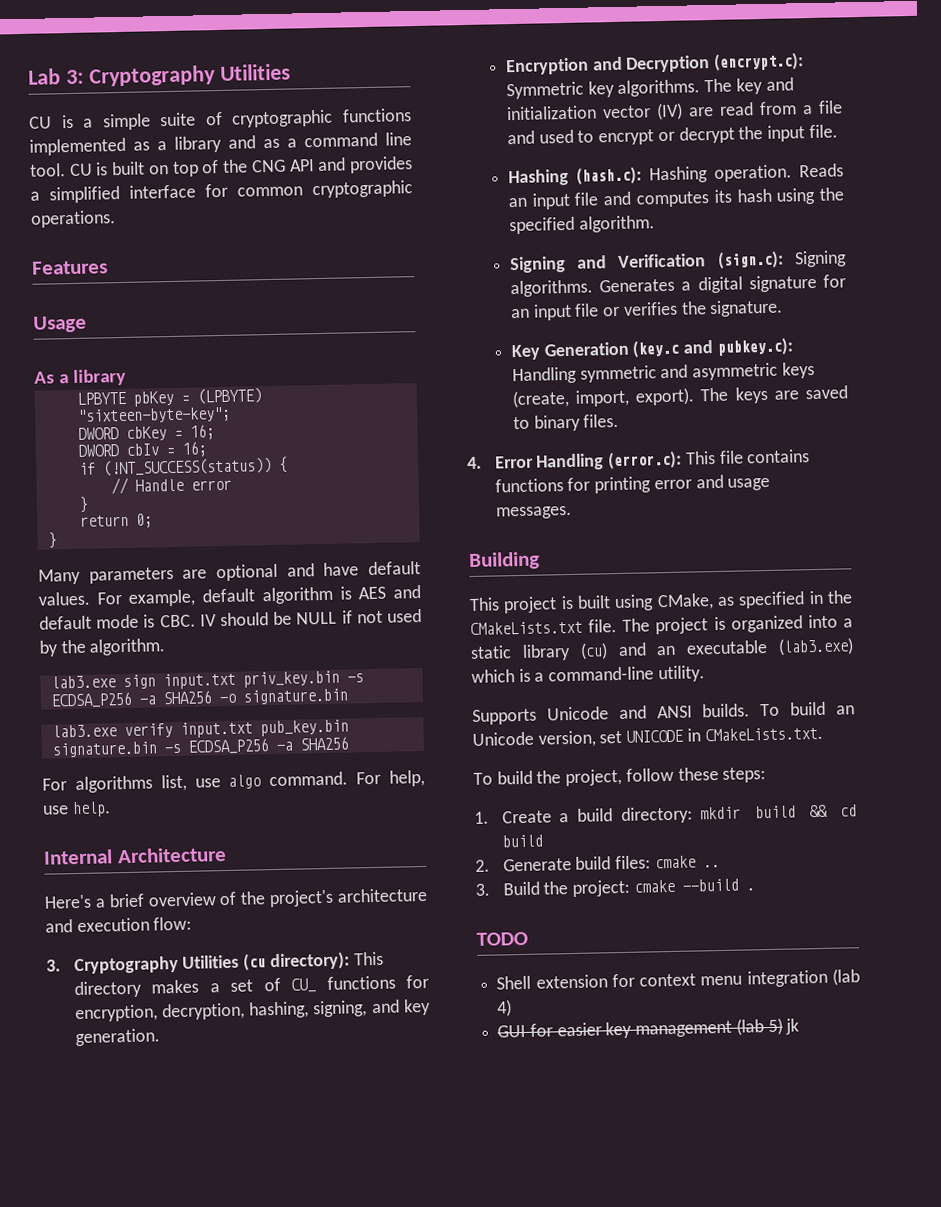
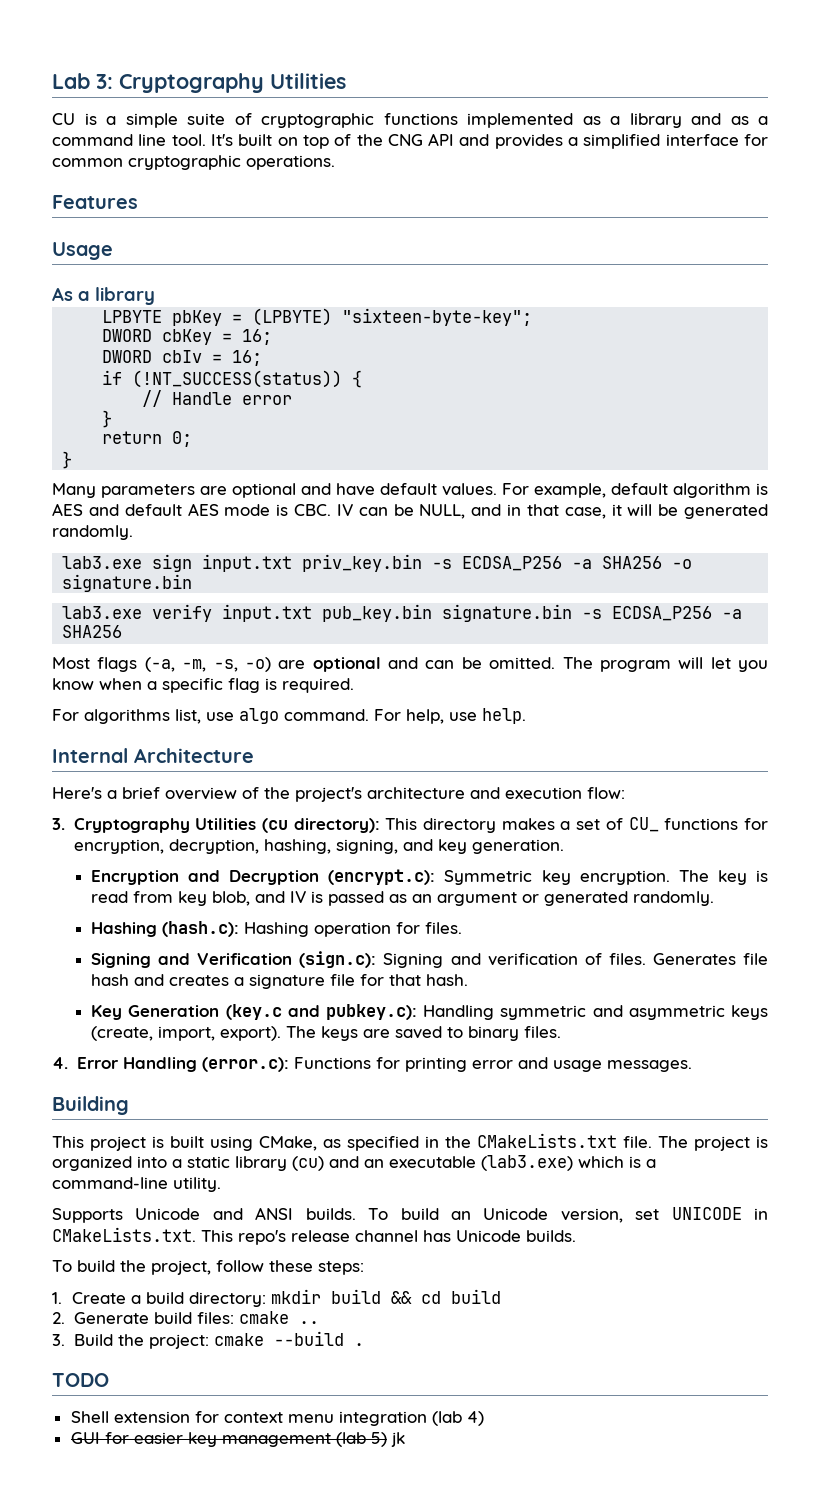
- CU is built on top of the CNG API and provides a simplified interface for common cryptographic operations.
+ It's built on top of the CNG API and provides a simplified interface for common cryptographic operations.
- For example, default algorithm is AES and default mode is CBC. IV should be NULL if not used by the algorithm.
+ For example, default algorithm is AES and default AES mode is CBC. IV can be NULL, and in that case, it will be generated randomly.
+ Most flags (-a, -m, -s, -o) are optional and can be omitted. The program will let you know when a specific flag is required.
- Encryption and Decryption (encrypt.c): Symmetric key algorithms.
+ Encryption and Decryption (encrypt.c): Symmetric key encryption.
- The key and initialization vector (IV) are read from a file and used to encrypt or decrypt the input file.
- Hashing (hash.c): Hashing operation. Reads an input file and computes its hash using the specified algorithm.
+ The key is read from key blob, and IV is passed as an argument or generated randomly.
+ Hashing (hash.c): Hashing operation for files.
- Signing and Verification (sign.c): Signing algorithms. Generates a digital signature for an input file or verifies the signature.
+ Signing and Verification (sign.c): Signing and verification of files. Generates file hash and creates a signature file for that hash.
- 4. Error Handling (error.c): This file contains functions for printing error and usage messages.
+ 4. Error Handling (error.c): Functions for printing error and usage messages.
- To build an Unicode version, set UNICODE in CMakeLists.txt.
+ To build an Unicode version, set UNICODE in CMakeLists.txt. This repo's release channel has Unicode builds.

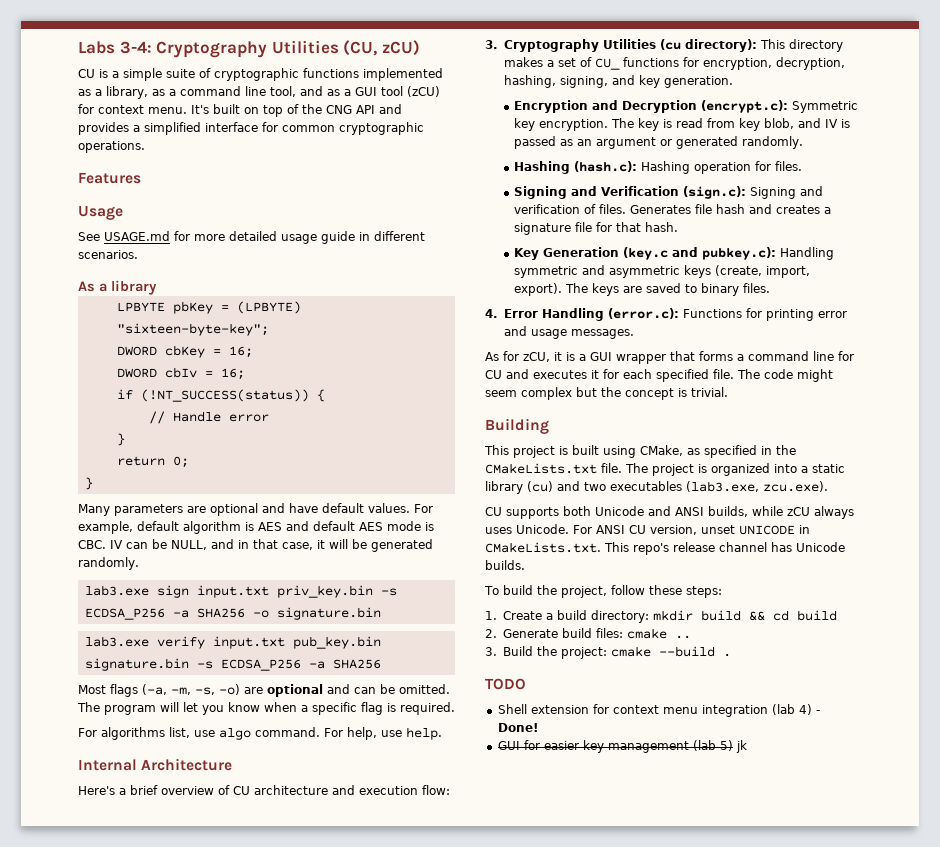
- Lab 3: Cryptography Utilities
+ Labs 3-4: Cryptography Utilities (CU, zCU)
- CU is a simple suite of cryptographic functions implemented as a library and as a command line tool.
+ CU is a simple suite of cryptographic functions implemented as a library, as a command line tool, and as a GUI tool (zCU) for context menu.
+ See USAGE.md for more detailed usage guide in different scenarios.
- Here's a brief overview of the project's architecture and execution flow:
+ Here's a brief overview of CU architecture and execution flow:
+ As for zCU, it is a GUI wrapper that forms a command line for CU and executes it for each specified file. The code might seem complex but the concept is trivial.
- The project is organized into a static library (cu) and an executable (lab3.exe) which is a command-line utility.
- Supports Unicode and ANSI builds. To build an Unicode version, set UNICODE in CMakeLists.txt. This repo's release channel has Unicode builds.
+ The project is organized into a static library (cu) and two executables (lab3.exe, zcu.exe).
+ CU supports both Unicode and ANSI builds, while zCU always uses Unicode. For ANSI CU version, unset UNICODE in CMakeLists.txt. This repo's release channel has Unicode builds.
- Shell extension for context menu integration (lab 4)
+ Shell extension for context menu integration (lab 4) - Done!

